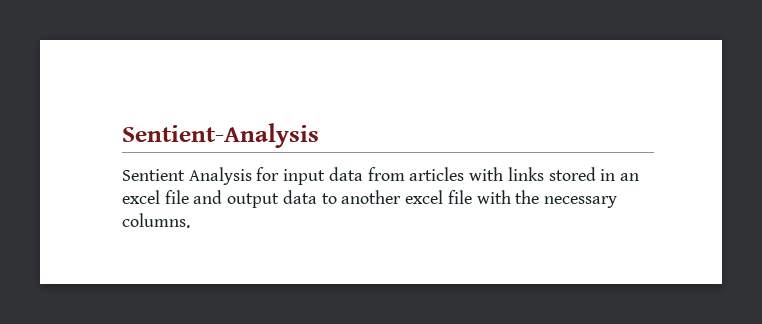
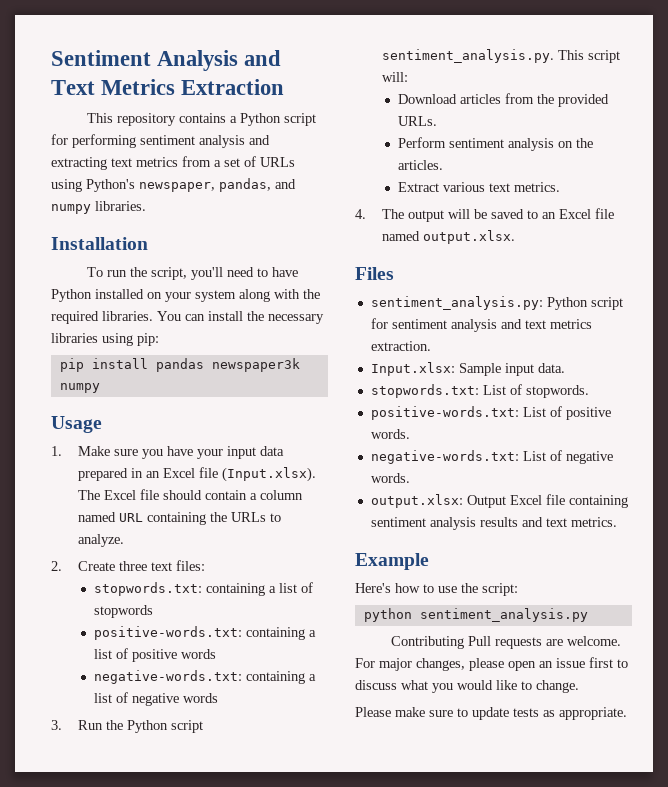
- Sentient-Analysis
- Sentient Analysis for input data from articles with links stored in an excel file and output data to another excel file with the necessary columns.
+ Sentiment Analysis and Text Metrics Extraction
+ This repository contains a Python script for performing sentiment analysis and extracting text metrics from a set of URLs using Python's newspaper, pandas, and numpy libraries.
+ Installation
+ To run the script, you'll need to have Python installed on your system along with the required libraries. You can install the necessary libraries using pip:
+ pip install pandas newspaper3k numpy
+ Usage
+ 1. Make sure you have your input data prepared in an Excel file (Input.xlsx). The Excel file should contain a column named URL containing the URLs to analyze.
+ 2. Create three text files:
+ stopwords.txt: containing a list of stopwords
+ positive-words.txt: containing a list of positive words
+ negative-words.txt: containing a list of negative words
+ 3. Run the Python script sentiment_analysis.py. This script will:
+ Download articles from the provided URLs.
+ Perform sentiment analysis on the articles.
+ Extract various text metrics.
+ 4. The output will be saved to an Excel file named output.xlsx.
+ Files
+ sentiment_analysis.py: Python script for sentiment analysis and text metrics extraction.
+ Input.xlsx: Sample input data.
+ stopwords.txt: List of stopwords.
+ positive-words.txt: List of positive words.
+ negative-words.txt: List of negative words.
+ output.xlsx: Output Excel file containing sentiment analysis results and text metrics.
+ Example
+ Here's how to use the script:
+ python sentiment_analysis.py
+ Contributing Pull requests are welcome. For major changes, please open an issue first to discuss what you would like to change.
+ Please make sure to update tests as appropriate.

